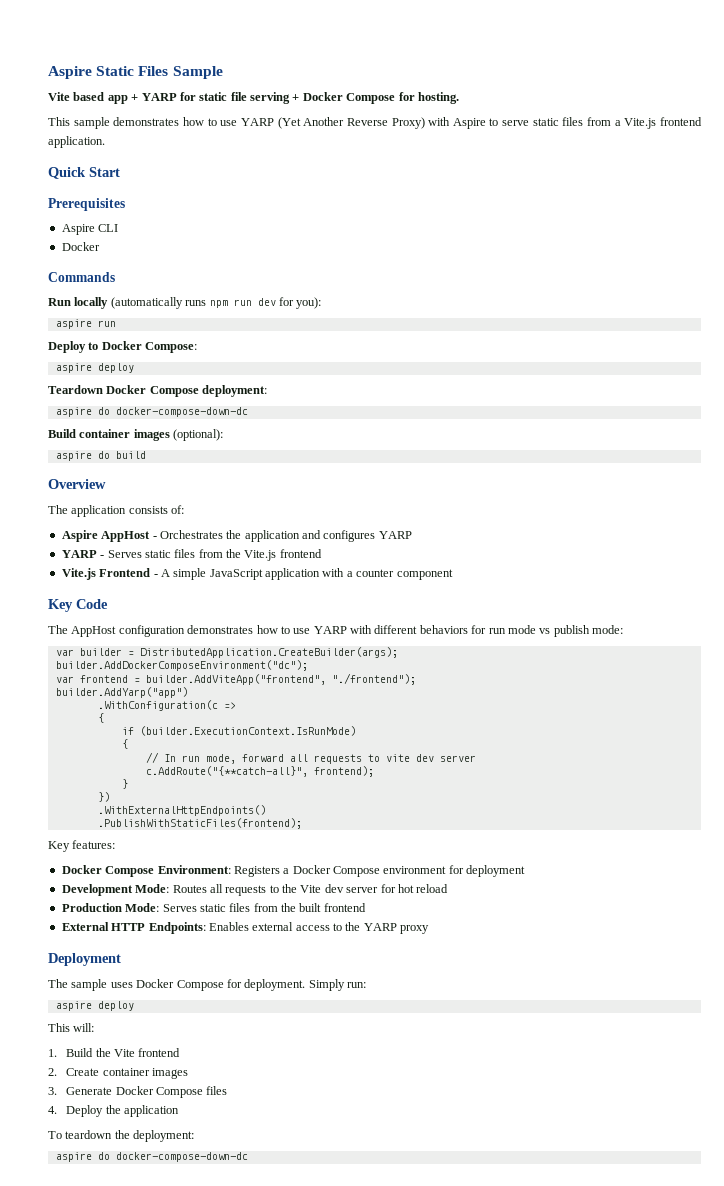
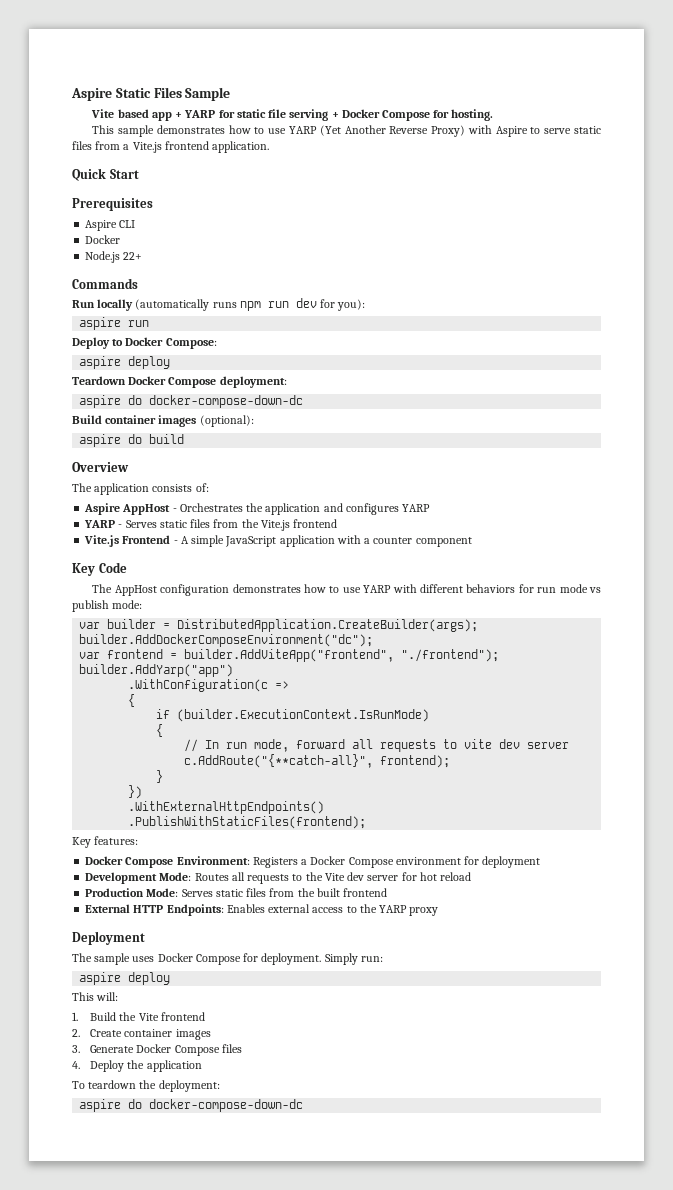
+ Node.js 22+

